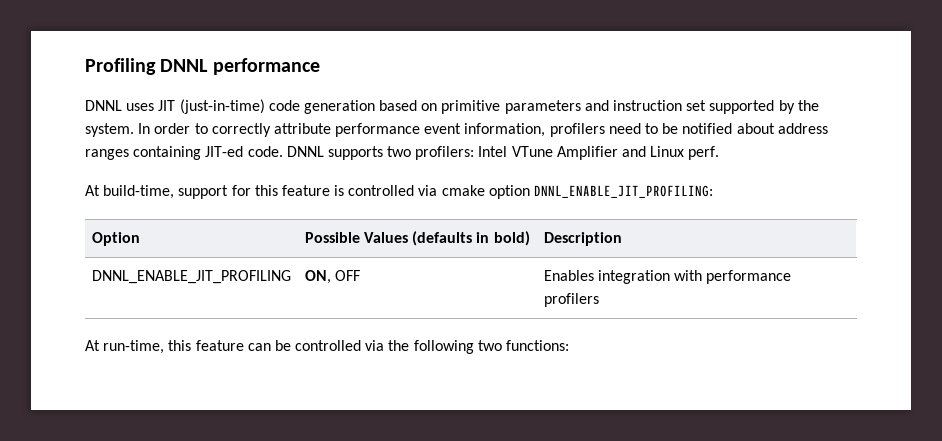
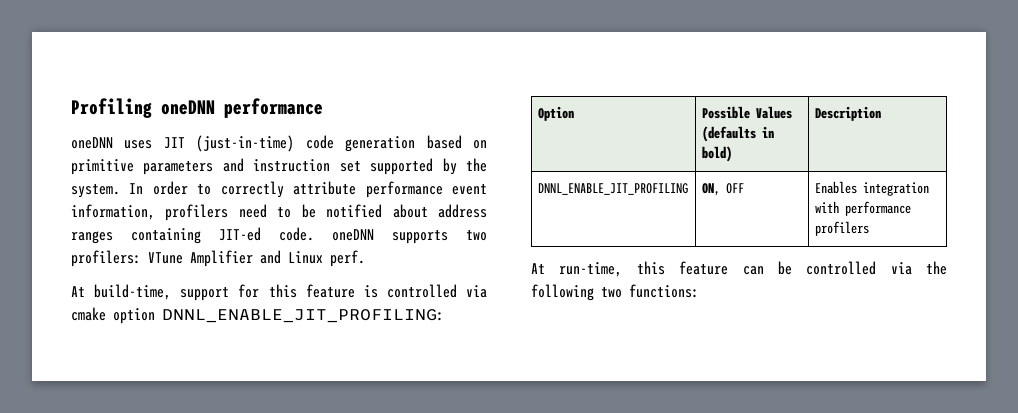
- Profiling DNNL performance
+ Profiling oneDNN performance
- DNNL uses JIT (just-in-time) code generation based on primitive parameters and instruction set supported by the system.
+ oneDNN uses JIT (just-in-time) code generation based on primitive parameters and instruction set supported by the system.
- In order to correctly attribute performance event information, profilers need to be notified about address ranges containing JIT-ed code. DNNL supports two profilers: Intel VTune Amplifier and Linux perf.
+ In order to correctly attribute performance event information, profilers need to be notified about address ranges containing JIT-ed code. oneDNN supports two profilers: VTune Amplifier and Linux perf.

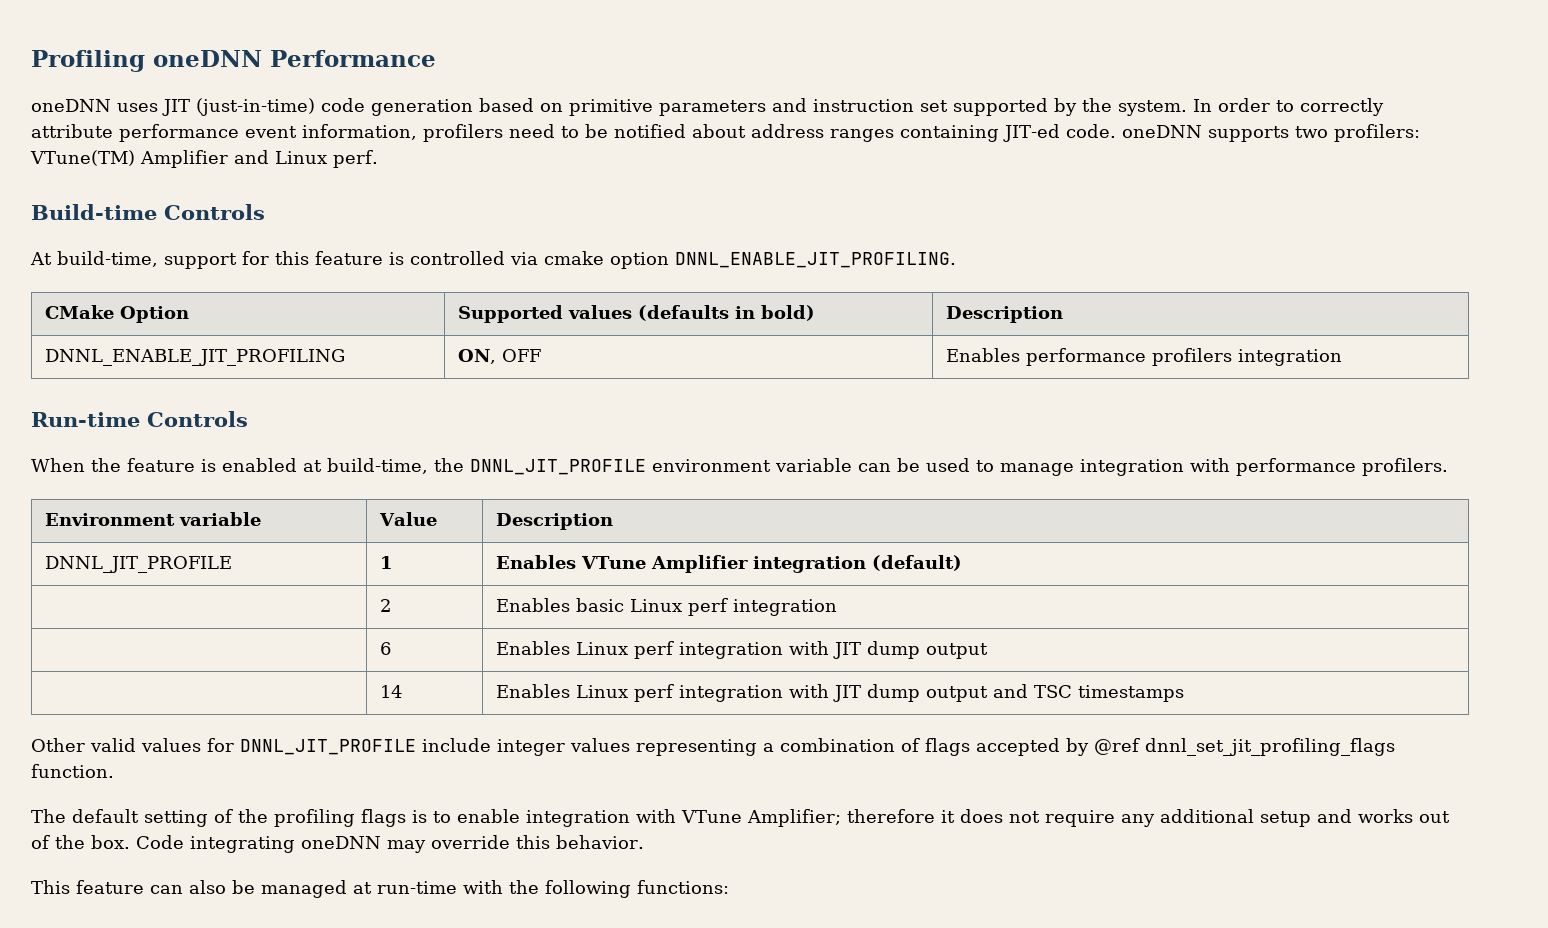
- Profiling oneDNN performance
+ Profiling oneDNN Performance
- In order to correctly attribute performance event information, profilers need to be notified about address ranges containing JIT-ed code. oneDNN supports two profilers: VTune Amplifier and Linux perf.
+ In order to correctly attribute performance event information, profilers need to be notified about address ranges containing JIT-ed code. oneDNN supports two profilers: VTune(TM) Amplifier and Linux perf.
+ Build-time Controls
- At build-time, support for this feature is controlled via cmake option DNNL_ENABLE_JIT_PROFILING:
- Option | Possible Values (defaults in bold) | Description
+ At build-time, support for this feature is controlled via cmake option DNNL_ENABLE_JIT_PROFILING.
+ CMake Option | Supported values (defaults in bold) | Description
- DNNL_ENABLE_JIT_PROFILING | ON, OFF | Enables integration with performance profilers
- At run-time, this feature can be controlled via the following two functions:
+ DNNL_ENABLE_JIT_PROFILING | ON, OFF | Enables performance profilers integration
+ Run-time Controls
+ When the feature is enabled at build-time, the DNNL_JIT_PROFILE environment variable can be used to manage integration with performance profilers.
+ Environment variable | Value | Description
+ DNNL_JIT_PROFILE | 1 | Enables VTune Amplifier integration (default)
+ | 2 | Enables basic Linux perf integration
+ | 6 | Enables Linux perf integration with JIT dump output
+ | 14 | Enables Linux perf integration with JIT dump output and TSC timestamps
+ Other valid values for DNNL_JIT_PROFILE include integer values representing a combination of flags accepted by @ref dnnl_set_jit_profiling_flags function.
+ The default setting of the profiling flags is to enable integration with VTune Amplifier; therefore it does not require any additional setup and works out of the box. Code integrating oneDNN may override this behavior.
+ This feature can also be managed at run-time with the following functions:

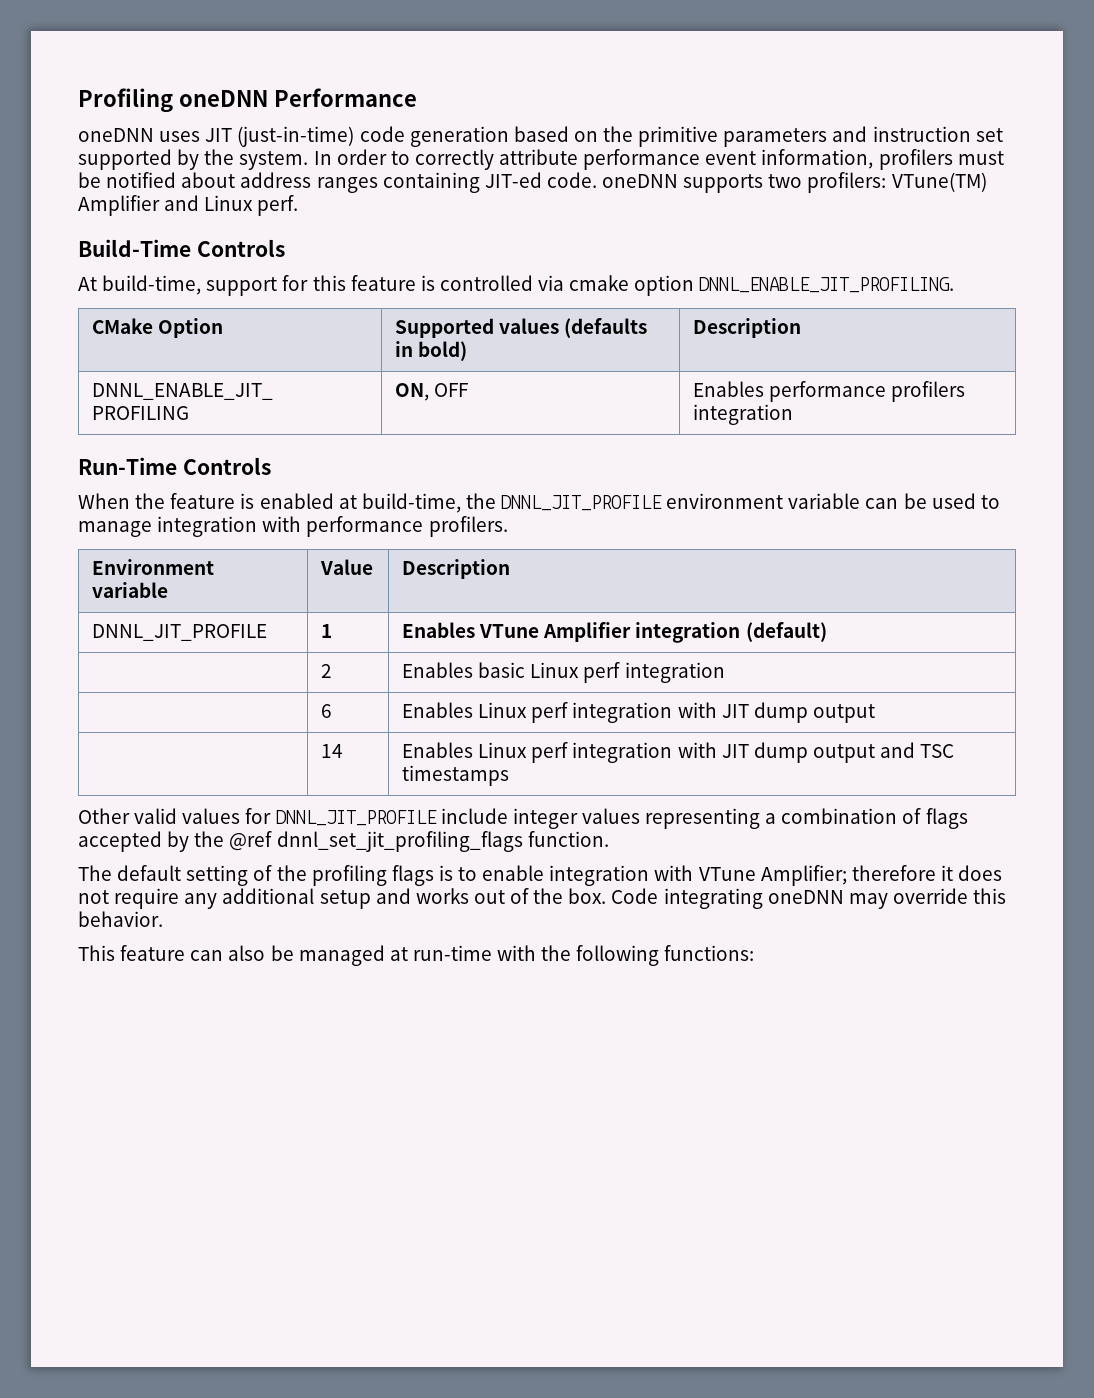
- oneDNN uses JIT (just-in-time) code generation based on primitive parameters and instruction set supported by the system.
+ oneDNN uses JIT (just-in-time) code generation based on the primitive parameters and instruction set supported by the system.
- In order to correctly attribute performance event information, profilers need to be notified about address ranges containing JIT-ed code. oneDNN supports two profilers: VTune(TM) Amplifier and Linux perf.
+ In order to correctly attribute performance event information, profilers must be notified about address ranges containing JIT-ed code. oneDNN supports two profilers: VTune(TM) Amplifier and Linux perf.
- Build-time Controls
+ Build-Time Controls
- Run-time Controls
+ Run-Time Controls
- Other valid values for DNNL_JIT_PROFILE include integer values representing a combination of flags accepted by @ref dnnl_set_jit_profiling_flags function.
+ Other valid values for DNNL_JIT_PROFILE include integer values representing a combination of flags accepted by the @ref dnnl_set_jit_profiling_flags function.

